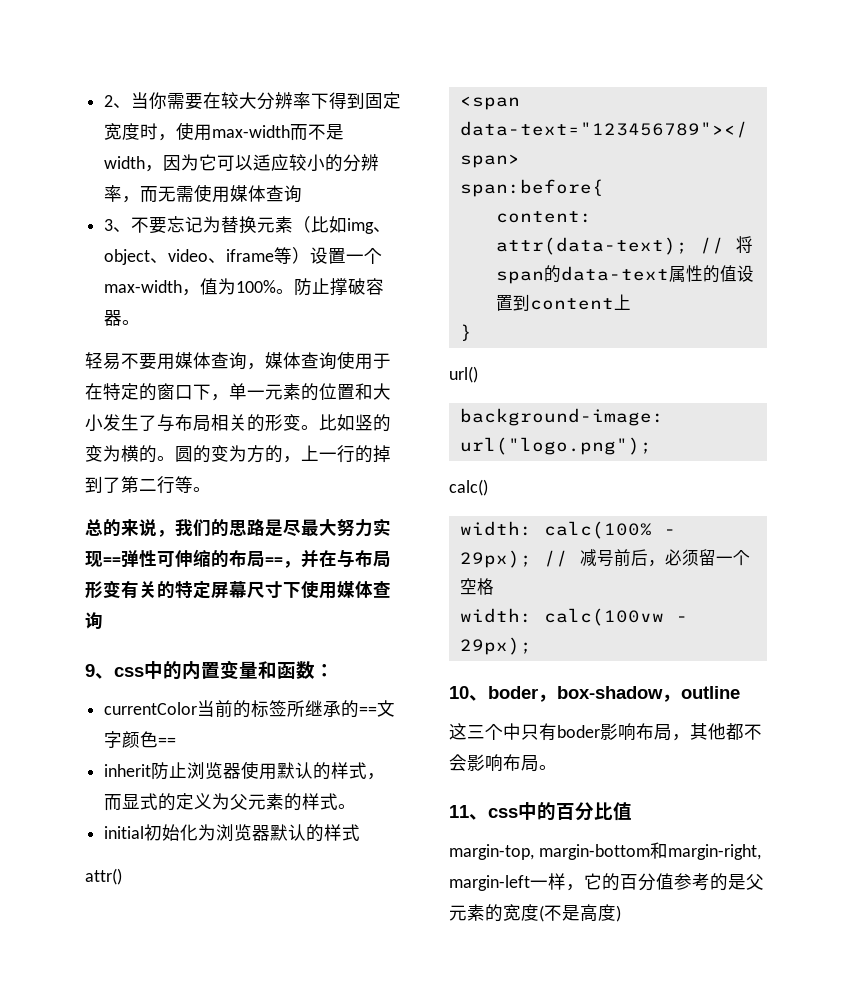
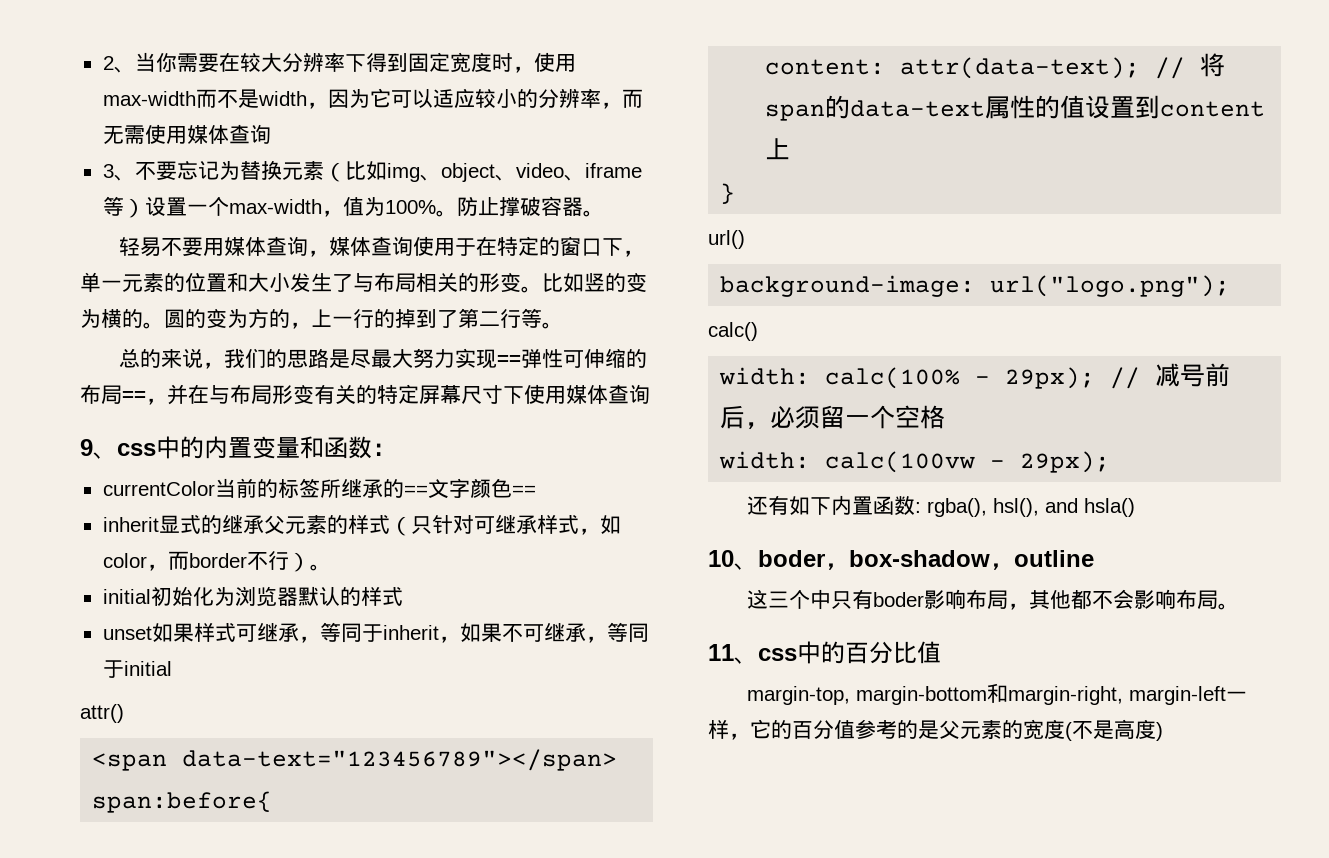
- inherit防止浏览器使用默认的样式，而显式的定义为父元素的样式。
+ inherit显式的继承父元素的样式（只针对可继承样式，如color，而border不行）。
+ unset如果样式可继承，等同于inherit，如果不可继承，等同于initial
+ 还有如下内置函数: rgba(), hsl(), and hsla()

